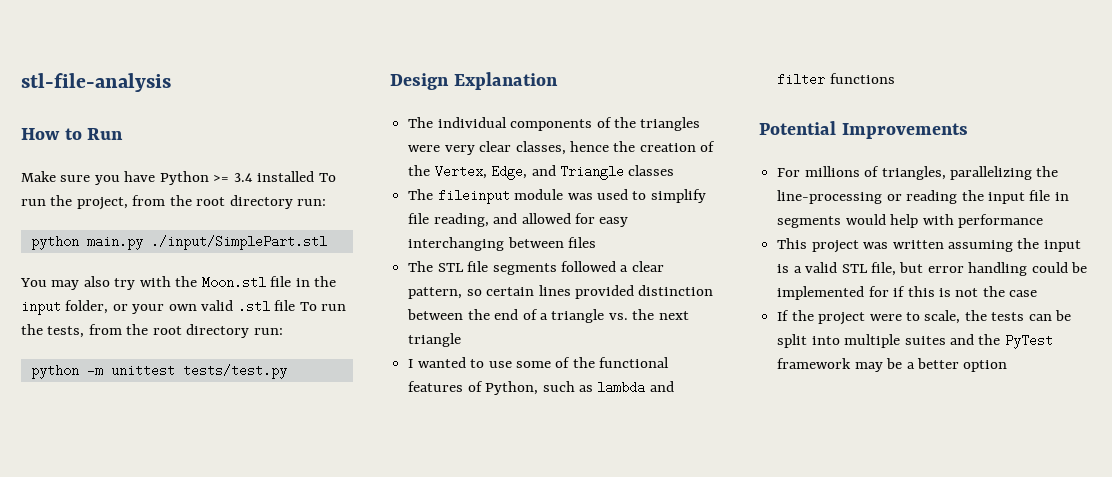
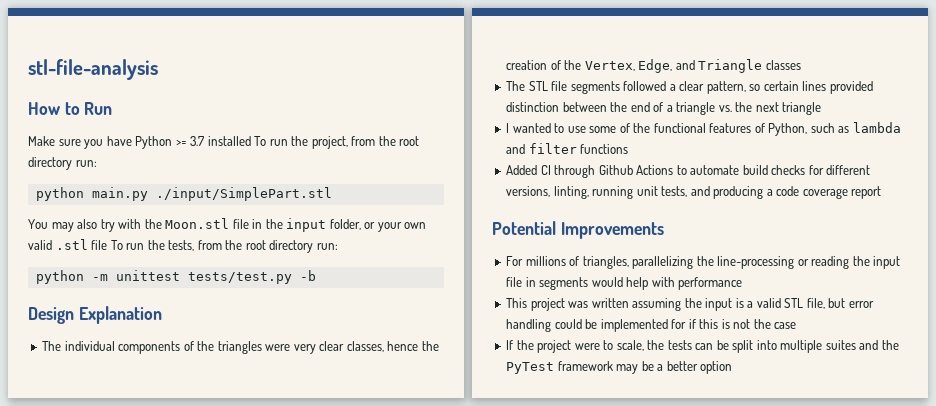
- Make sure you have Python >= 3.4 installed To run the project, from the root directory run:
+ Make sure you have Python >= 3.7 installed To run the project, from the root directory run:
- python -m unittest tests/test.py
+ python -m unittest tests/test.py -b
- The fileinput module was used to simplify file reading, and allowed for easy interchanging between files
+ Added CI through Github Actions to automate build checks for different versions, linting, running unit tests, and producing a code coverage report

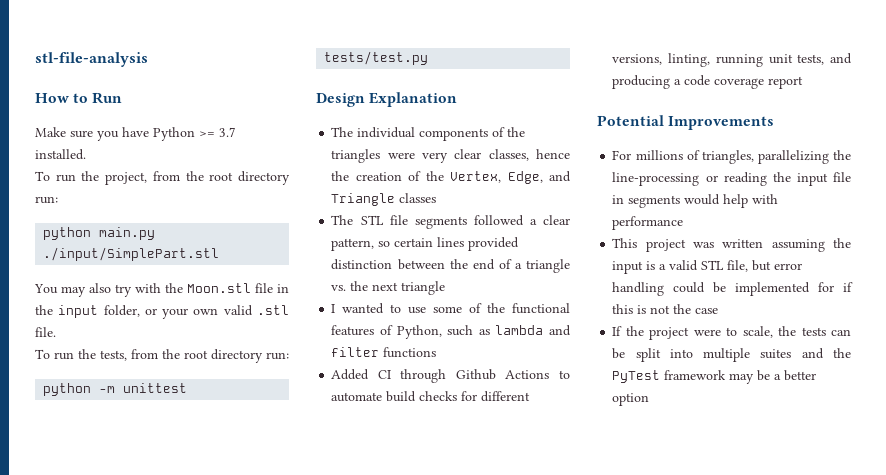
- Make sure you have Python >= 3.7 installed To run the project, from the root directory run:
+ Make sure you have Python >= 3.7 installed.
+ To run the project, from the root directory run:
- You may also try with the Moon.stl file in the input folder, or your own valid .stl file To run the tests, from the root directory run:
+ You may also try with the Moon.stl file in the input folder, or your own valid .stl file.
+ To run the tests, from the root directory run:
- python -m unittest tests/test.py -b
+ python -m unittest tests/test.py

